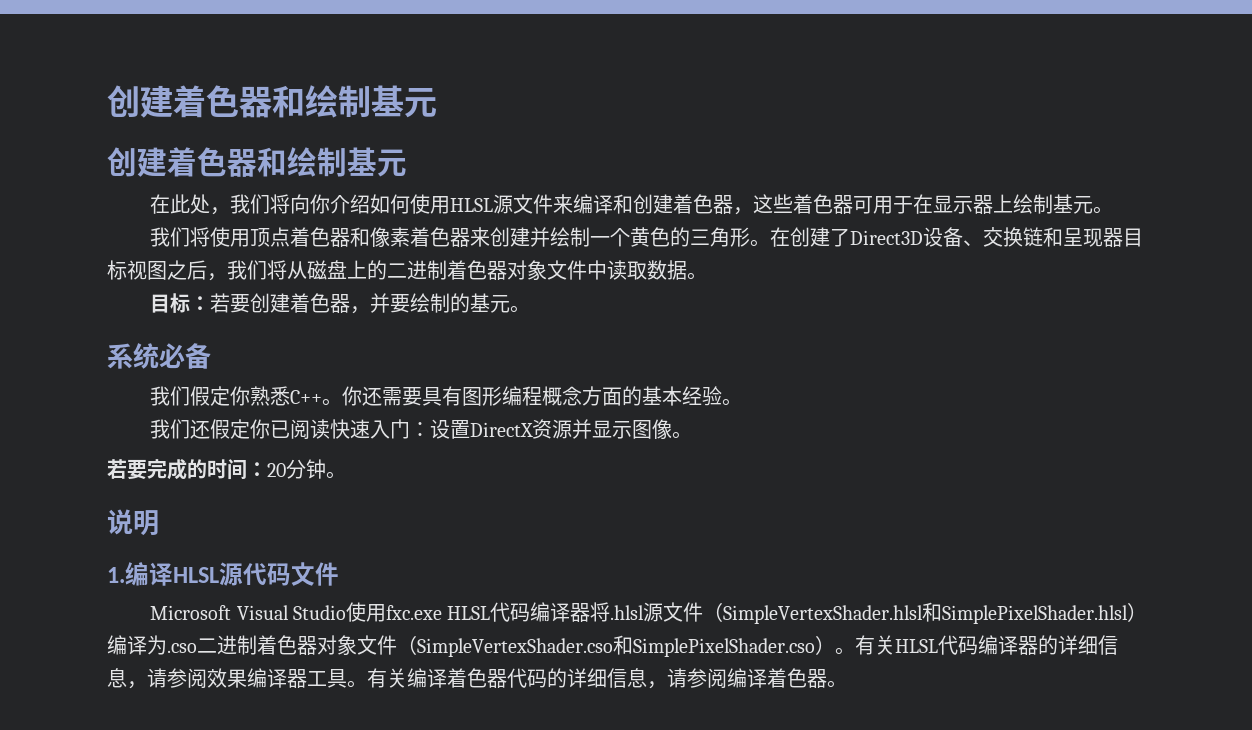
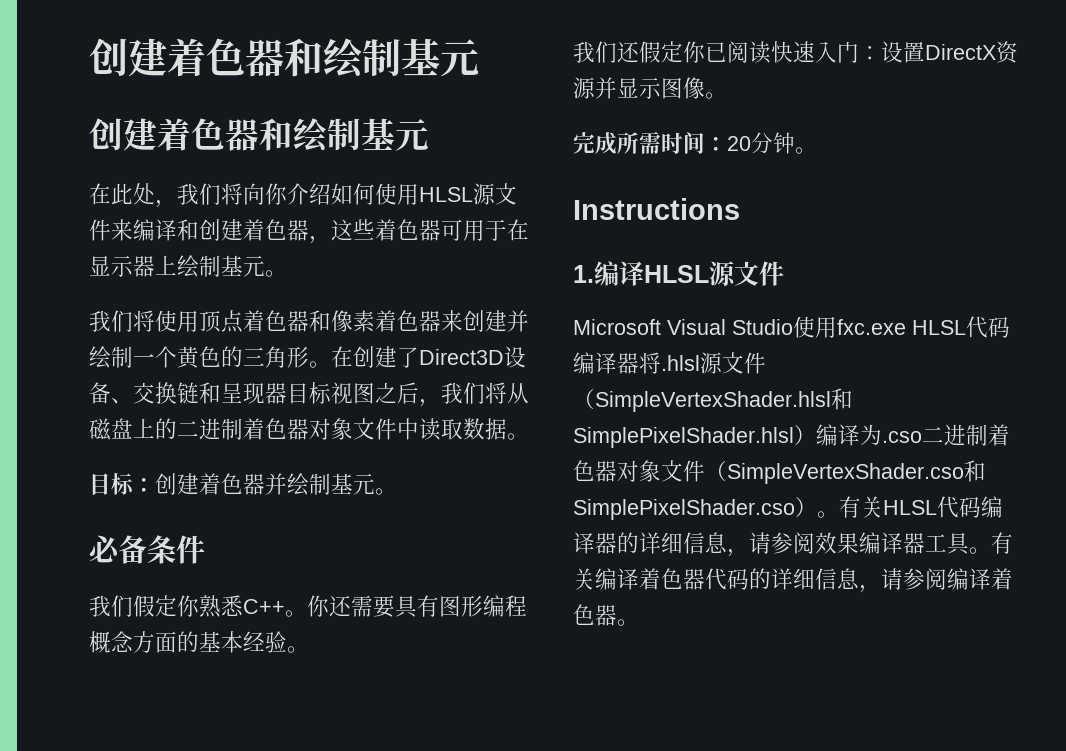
- 目标：若要创建着色器，并要绘制的基元。
- 系统必备
+ 目标：创建着色器并绘制基元。
+ 必备条件
- 若要完成的时间：20分钟。
+ 完成所需时间：20分钟。
- 说明
+ Instructions
- 1.编译HLSL源代码文件
+ 1.编译HLSL源文件

